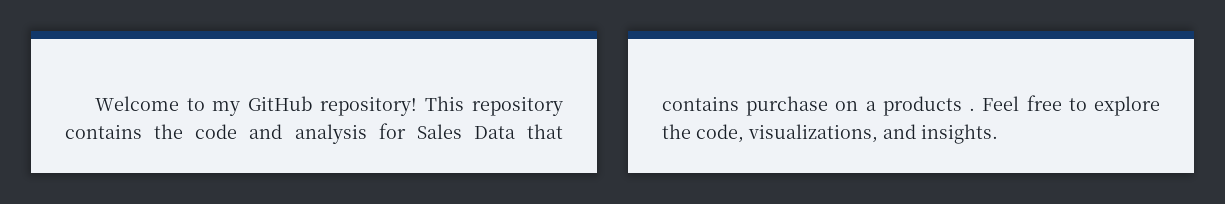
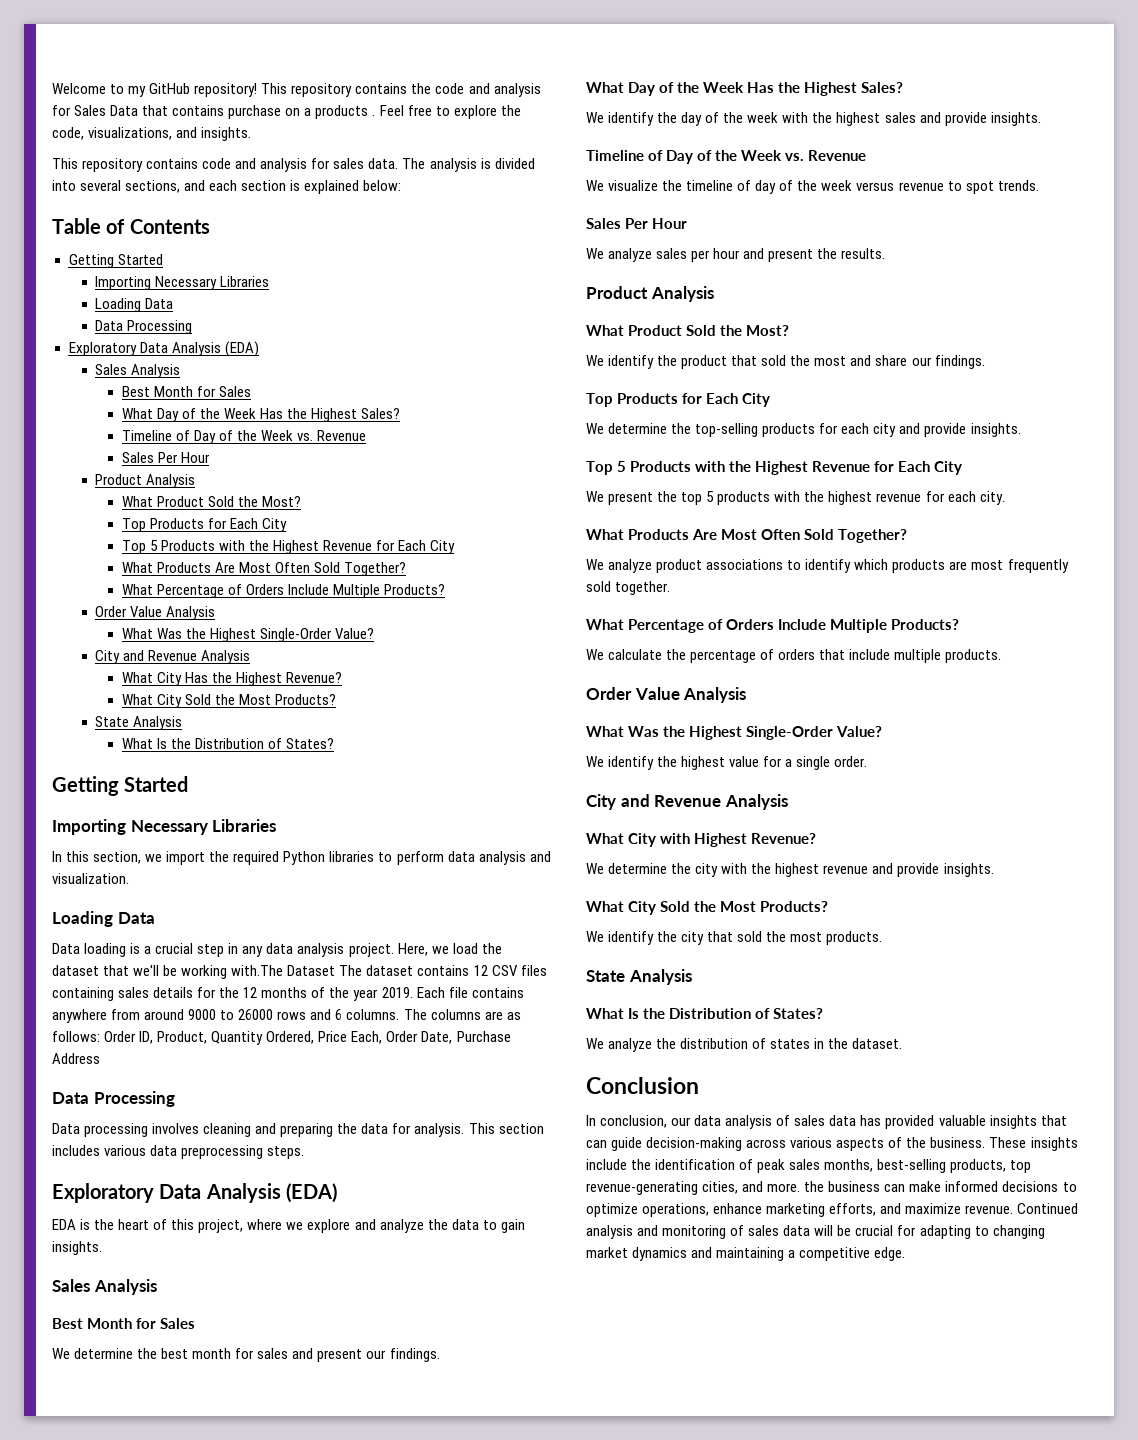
+ This repository contains code and analysis for sales data. The analysis is divided into several sections, and each section is explained below:
+ Table of Contents
+ Getting Started
+ Importing Necessary Libraries
+ Loading Data
+ Data Processing
+ Exploratory Data Analysis (EDA)
+ Sales Analysis
+ Best Month for Sales
+ What Day of the Week Has the Highest Sales?
+ Timeline of Day of the Week vs. Revenue
+ Sales Per Hour
+ Product Analysis
+ What Product Sold the Most?
+ Top Products for Each City
+ Top 5 Products with the Highest Revenue for Each City
+ What Products Are Most Often Sold Together?
+ What Percentage of Orders Include Multiple Products?
+ Order Value Analysis
+ What Was the Highest Single-Order Value?
+ City and Revenue Analysis
+ What City Has the Highest Revenue?
+ What City Sold the Most Products?
+ State Analysis
+ What Is the Distribution of States?
+ Getting Started
+ Importing Necessary Libraries
+ In this section, we import the required Python libraries to perform data analysis and visualization.
+ Loading Data
+ Data loading is a crucial step in any data analysis project. Here, we load the dataset that we'll be working with.The Dataset The dataset contains 12 CSV files containing sales details for the 12 months of the year 2019. Each file contains anywhere from around 9000 to 26000 rows and 6 columns. The columns are as follows: Order ID, Product, Quantity Ordered, Price Each, Order Date, Purchase Address
+ Data Processing
+ Data processing involves cleaning and preparing the data for analysis. This section includes various data preprocessing steps.
+ Exploratory Data Analysis (EDA)
+ EDA is the heart of this project, where we explore and analyze the data to gain insights.
+ Sales Analysis
+ Best Month for Sales
+ We determine the best month for sales and present our findings.
+ What Day of the Week Has the Highest Sales?
+ We identify the day of the week with the highest sales and provide insights.
+ Timeline of Day of the Week vs. Revenue
+ We visualize the timeline of day of the week versus revenue to spot trends.
+ Sales Per Hour
+ We analyze sales per hour and present the results.
+ Product Analysis
+ What Product Sold the Most?
+ We identify the product that sold the most and share our findings.
+ Top Products for Each City
+ We determine the top-selling products for each city and provide insights.
+ Top 5 Products with the Highest Revenue for Each City
+ We present the top 5 products with the highest revenue for each city.
+ What Products Are Most Often Sold Together?
+ We analyze product associations to identify which products are most frequently sold together.
+ What Percentage of Orders Include Multiple Products?
+ We calculate the percentage of orders that include multiple products.
+ Order Value Analysis
+ What Was the Highest Single-Order Value?
+ We identify the highest value for a single order.
+ City and Revenue Analysis
+ What City with Highest Revenue?
+ We determine the city with the highest revenue and provide insights.
+ What City Sold the Most Products?
+ We identify the city that sold the most products.
+ State Analysis
+ What Is the Distribution of States?
+ We analyze the distribution of states in the dataset.
+ Conclusion
+ In conclusion, our data analysis of sales data has provided valuable insights that can guide decision-making across various aspects of the business. These insights include the identification of peak sales months, best-selling products, top revenue-generating cities, and more. the business can make informed decisions to optimize operations, enhance marketing efforts, and maximize revenue. Continued analysis and monitoring of sales data will be crucial for adapting to changing market dynamics and maintaining a competitive edge.

